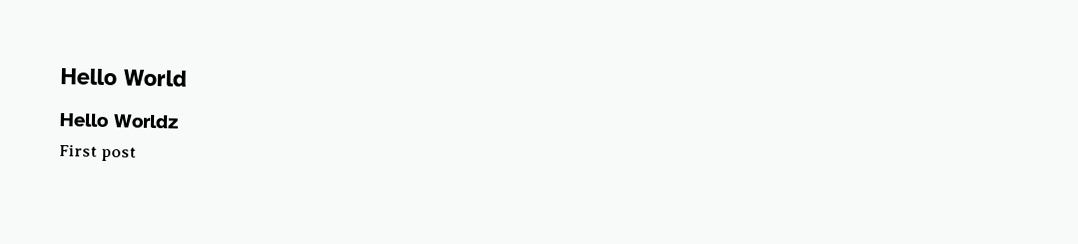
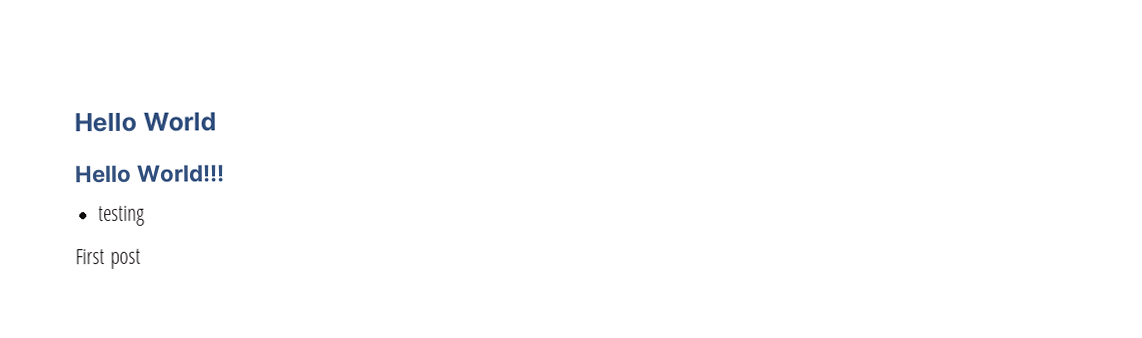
- Hello Worldz
+ Hello World!!!
+ testing

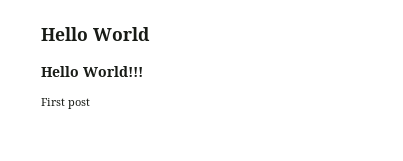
- testing

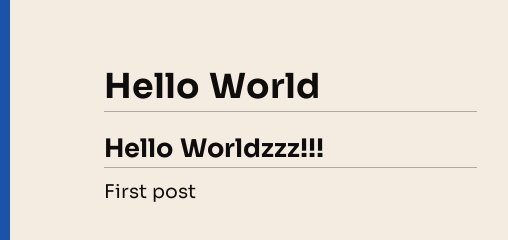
- Hello World!!!
+ Hello Worldzzz!!!

